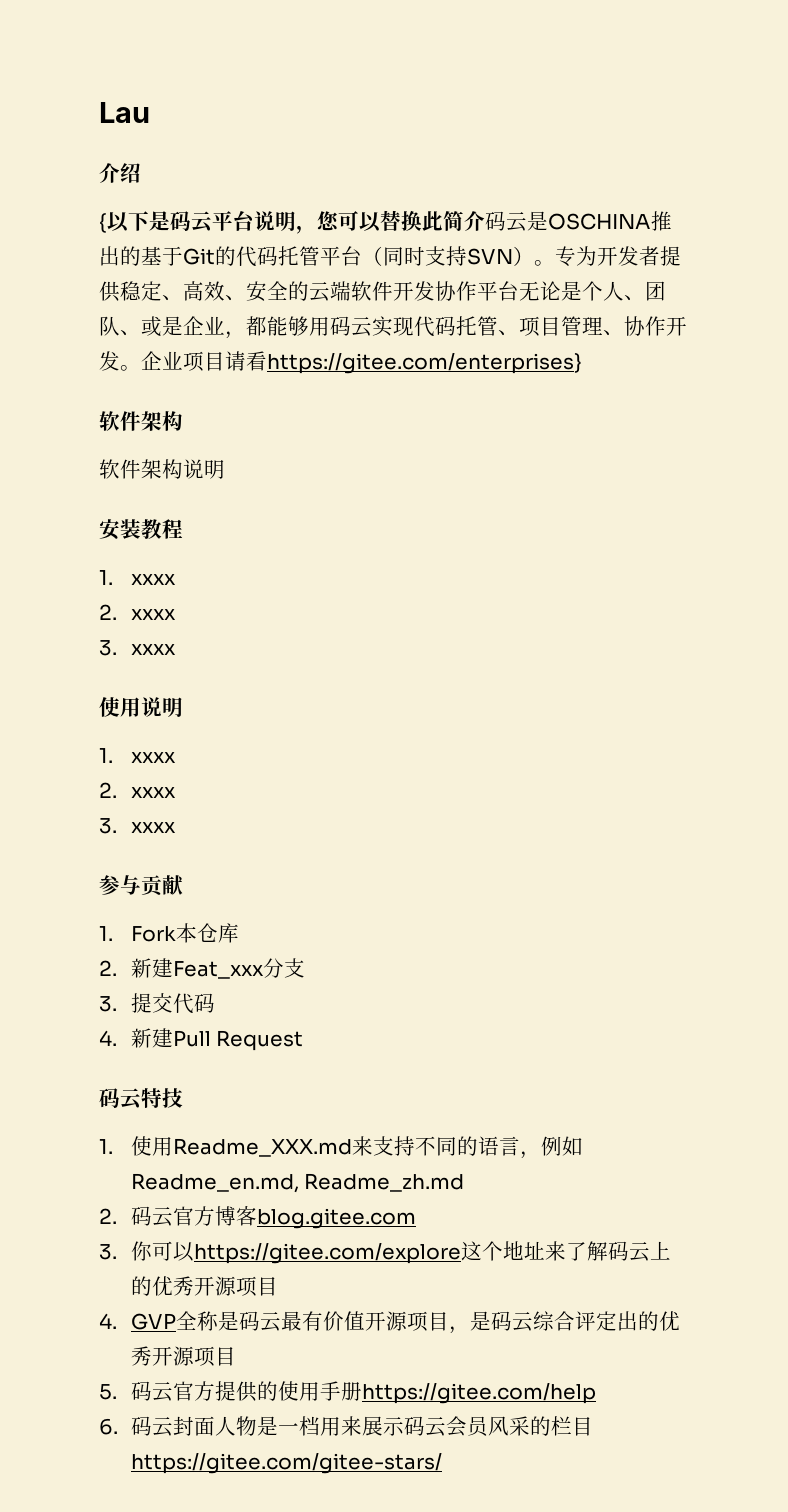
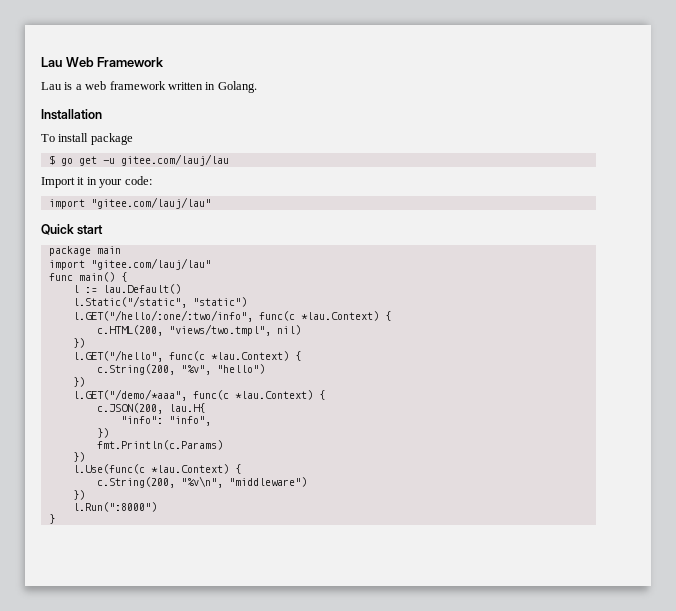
- Lau
- 介绍
- {以下是码云平台说明，您可以替换此简介码云是OSCHINA推出的基于Git的代码托管平台（同时支持SVN）。专为开发者提供稳定、高效、安全的云端软件开发协作平台无论是个人、团队、或是企业，都能够用码云实现代码托管、项目管理、协作开发。企业项目请看https://gitee.com/enterprises}
- 软件架构
- 软件架构说明
- 安装教程
- 1. xxxx
- 2. xxxx
- 3. xxxx
- 使用说明
- 1. xxxx
- 2. xxxx
- 3. xxxx
- 参与贡献
- 1. Fork本仓库
- 2.新建Feat_xxx分支
- 3.提交代码
- 4.新建Pull Request
- 码云特技
- 1.使用Readme_XXX.md来支持不同的语言，例如Readme_en.md, Readme_zh.md
- 2.码云官方博客blog.gitee.com
- 3.你可以https://gitee.com/explore这个地址来了解码云上的优秀开源项目
- 4. GVP全称是码云最有价值开源项目，是码云综合评定出的优秀开源项目
- 5.码云官方提供的使用手册https://gitee.com/help
- 6.码云封面人物是一档用来展示码云会员风采的栏目https://gitee.com/gitee-stars/
+ Lau Web Framework
+ Lau is a web framework written in Golang.
+ Installation
+ To install package
+ $ go get -u gitee.com/lauj/lau
+ Import it in your code:
+ import "gitee.com/lauj/lau"
+ Quick start
+ package main
+ import "gitee.com/lauj/lau"
+ func main() {
+ l := lau.Default()
+ l.Static("/static", "static")
+ l.GET("/hello/:one/:two/info", func(c *lau.Context) {
+ c.HTML(200, "views/two.tmpl", nil)
+ })
+ l.GET("/hello", func(c *lau.Context) {
+ c.String(200, "%v", "hello")
+ })
+ l.GET("/demo/*aaa", func(c *lau.Context) {
+ c.JSON(200, lau.H{
+ "info": "info",
+ })
+ fmt.Println(c.Params)
+ })
+ l.Use(func(c *lau.Context) {
+ c.String(200, "%v\n", "middleware")
+ })
+ l.Run(":8000")
+ }

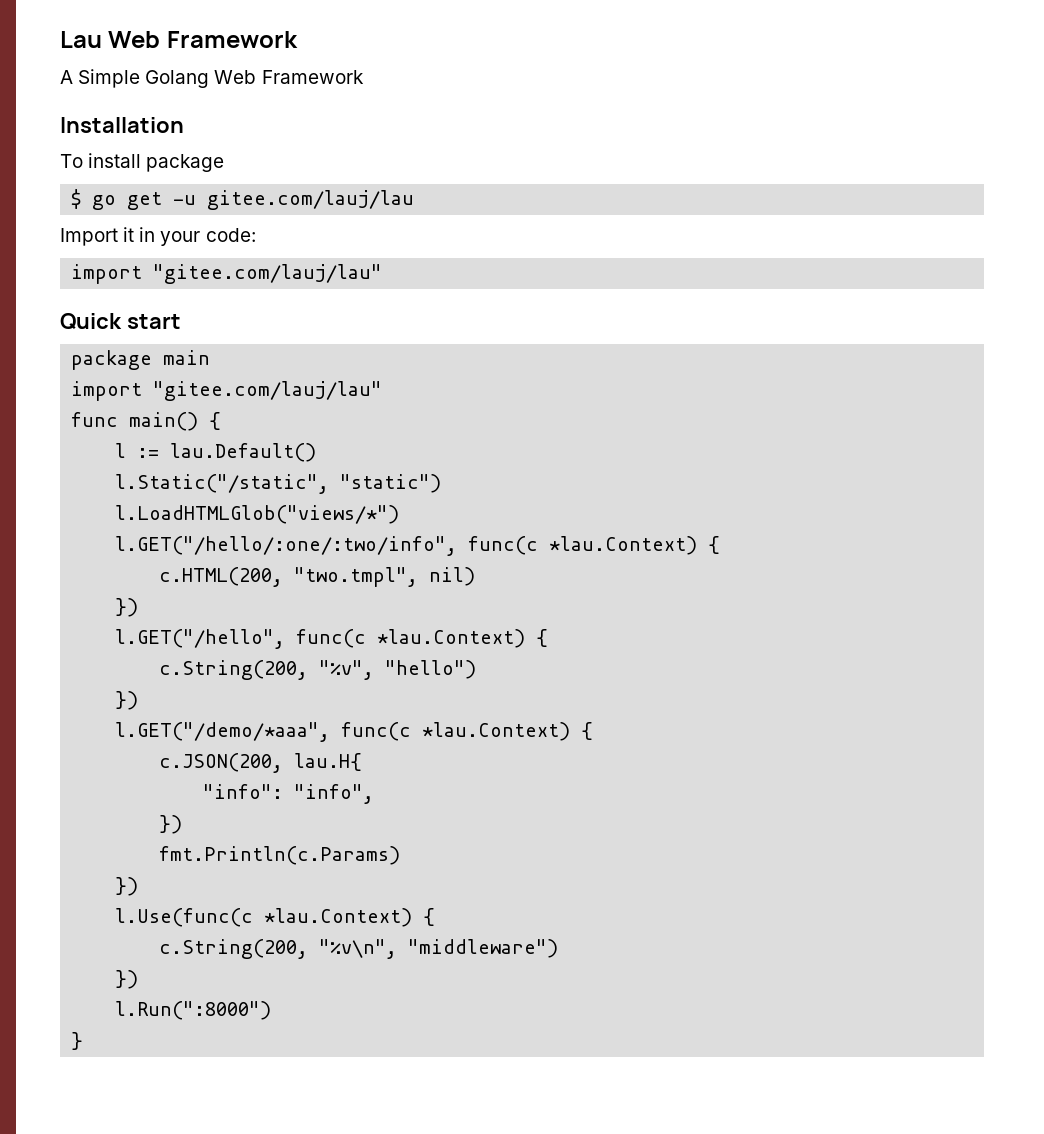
- Lau is a web framework written in Golang.
+ A Simple Golang Web Framework
+ l.LoadHTMLGlob("views/*")
- c.HTML(200, "views/two.tmpl", nil)
+ c.HTML(200, "two.tmpl", nil)

